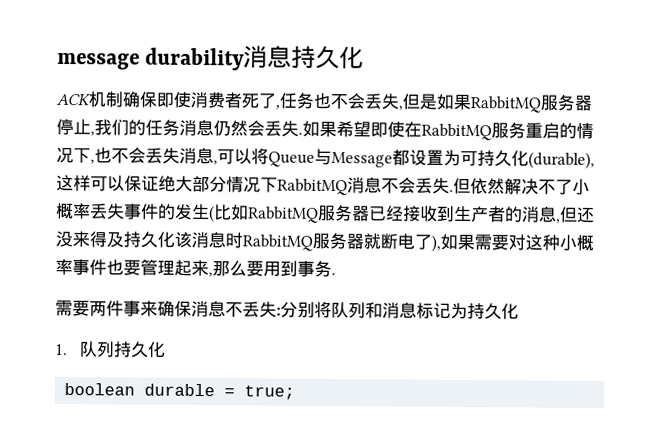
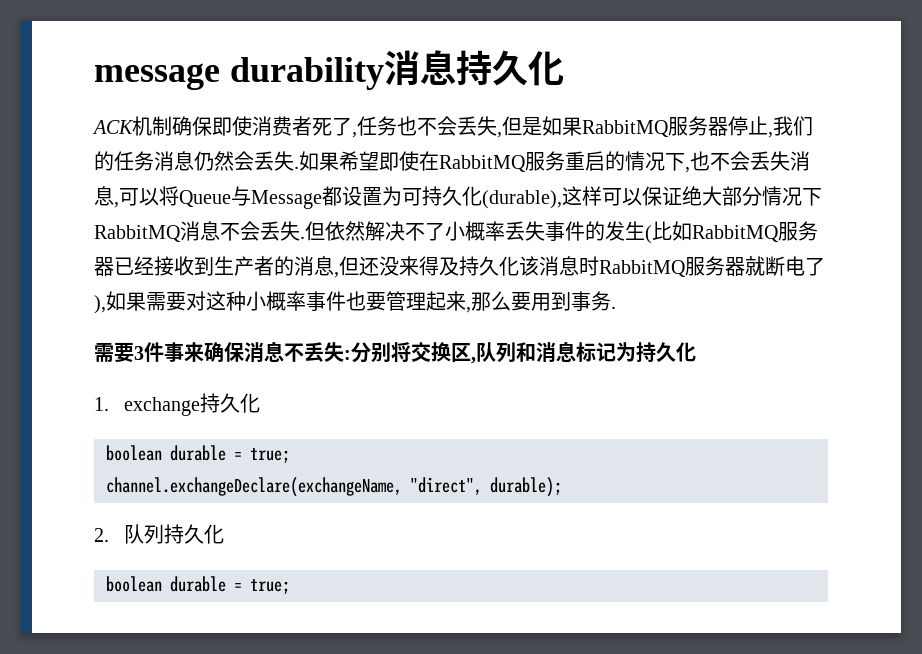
- 需要两件事来确保消息不丢失:分别将队列和消息标记为持久化
+ 需要3件事来确保消息不丢失:分别将交换区,队列和消息标记为持久化
- 1.队列持久化
+ 1. exchange持久化
+ boolean durable = true;
+ channel.exchangeDeclare(exchangeName, "direct", durable);
+ 2.队列持久化

